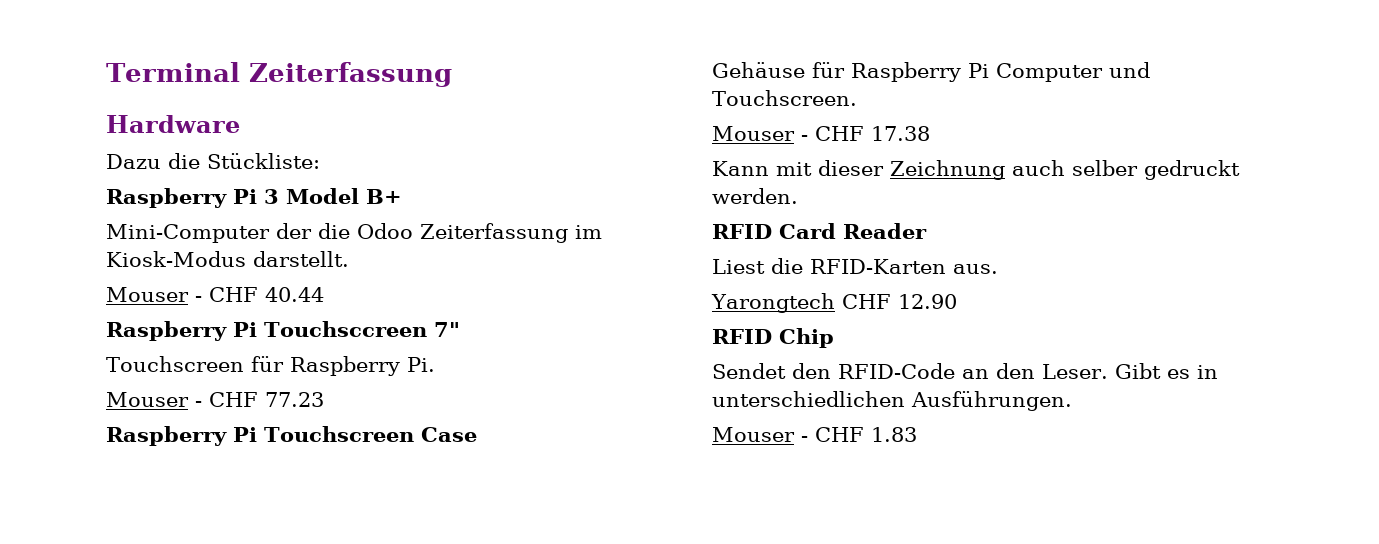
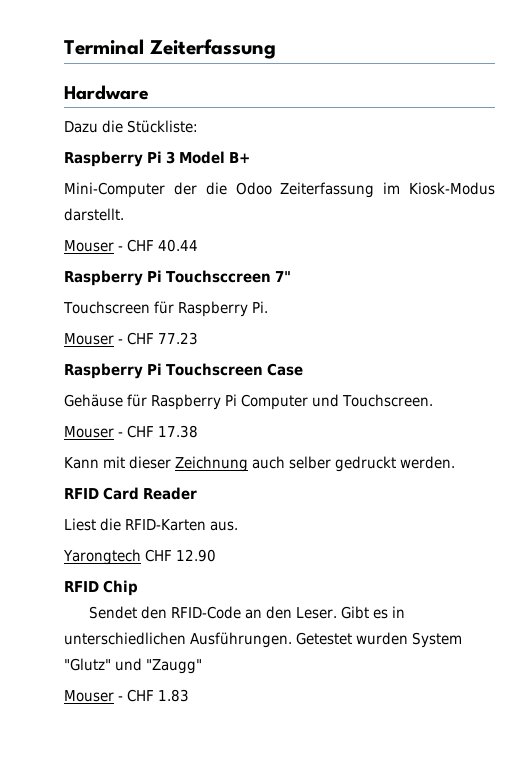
+ Getestet wurden System "Glutz" und "Zaugg"

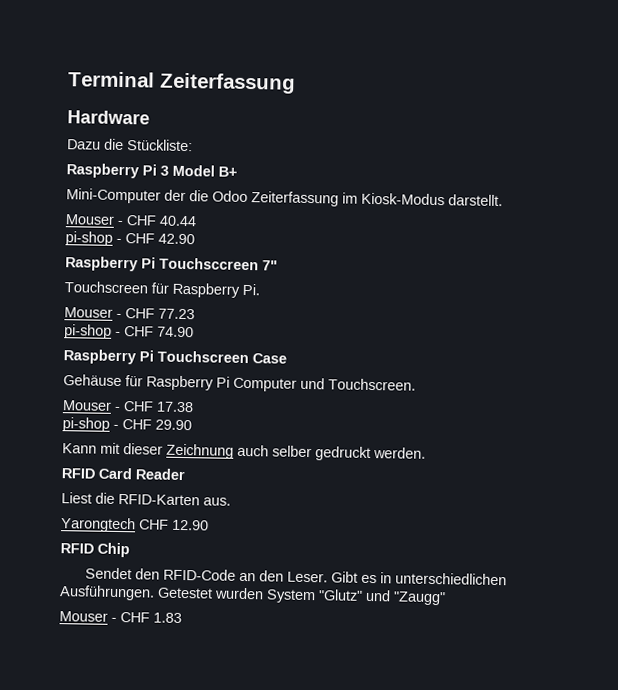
+ pi-shop - CHF 42.90
+ pi-shop - CHF 74.90
+ pi-shop - CHF 29.90

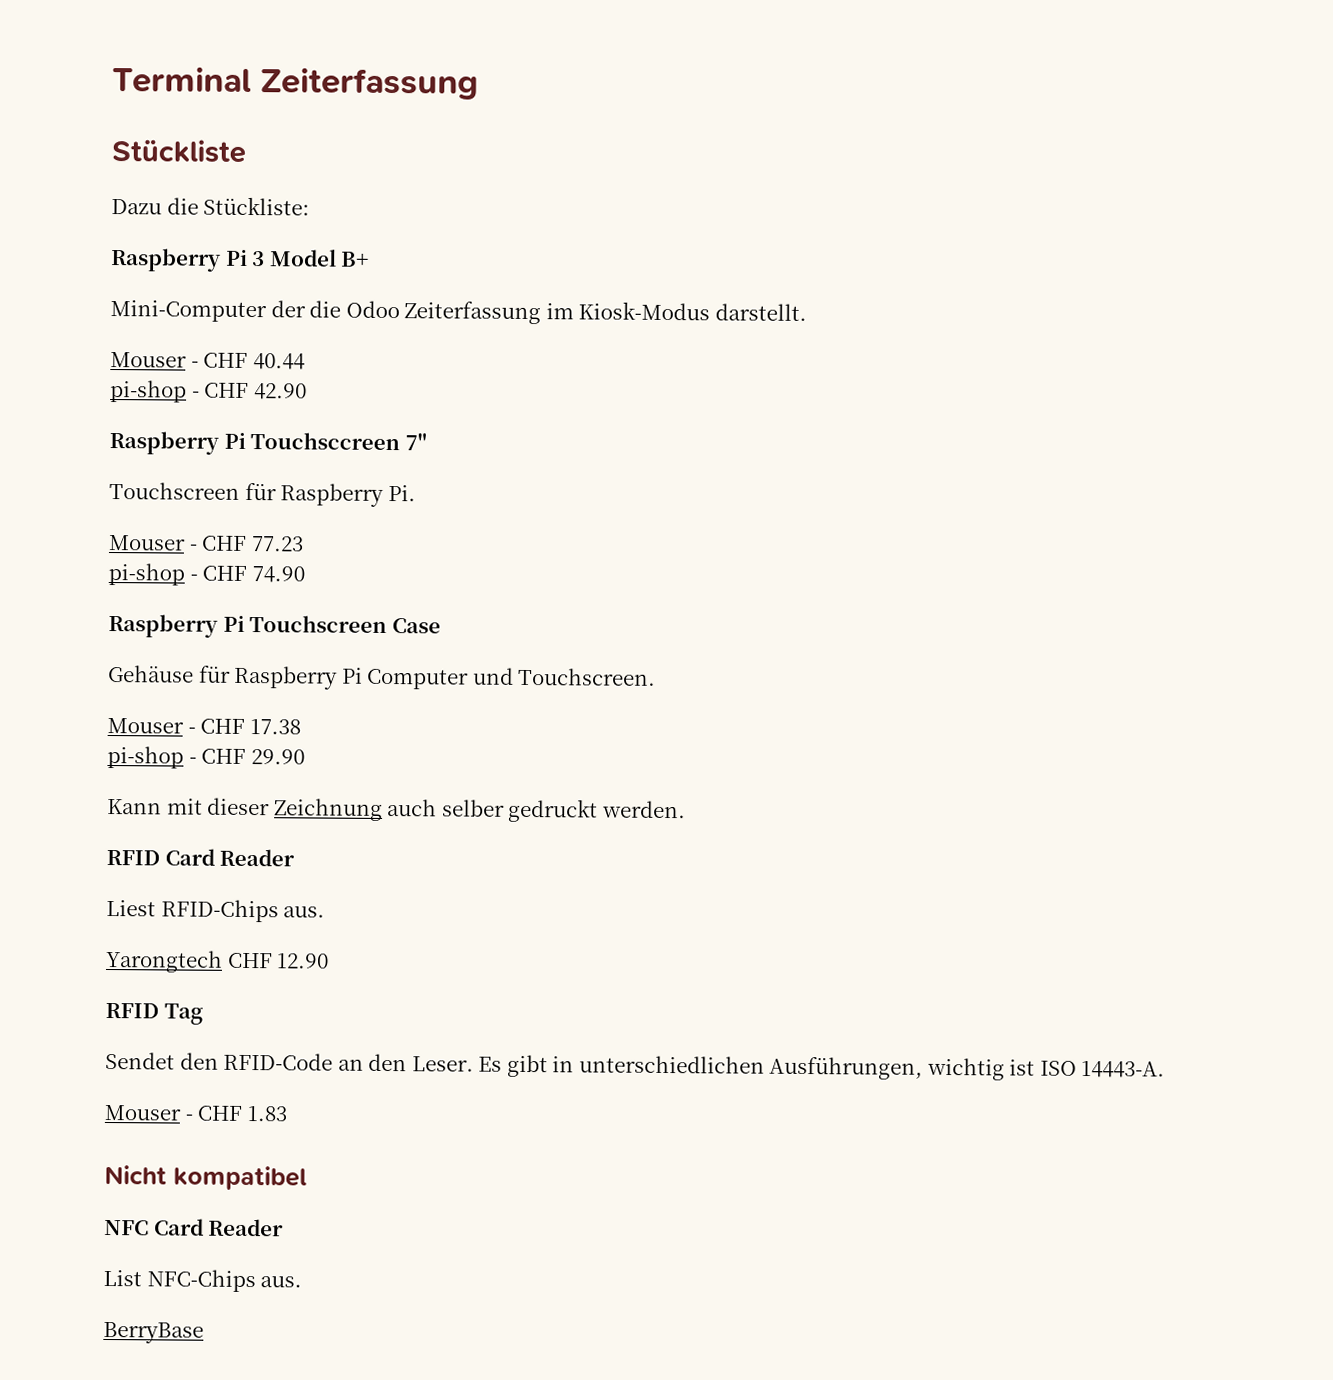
- Hardware
+ Stückliste
- Liest die RFID-Karten aus.
+ Liest RFID-Chips aus.
- RFID Chip
+ RFID Tag
- Gibt es in unterschiedlichen Ausführungen. Getestet wurden System "Glutz" und "Zaugg"
+ Es gibt in unterschiedlichen Ausführungen, wichtig ist ISO 14443-A.
  Mouser - CHF 1.83
+ Nicht kompatibel
+ NFC Card Reader
+ List NFC-Chips aus.
+ BerryBase

